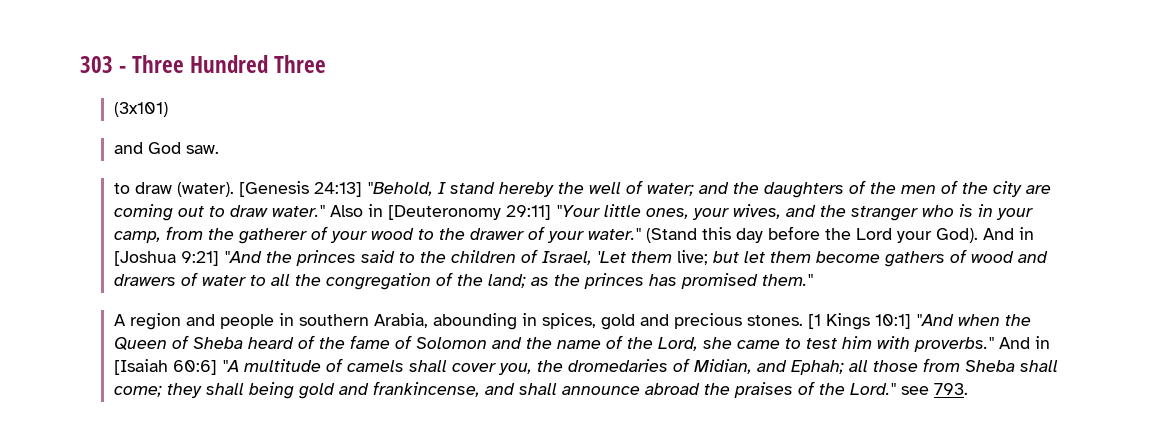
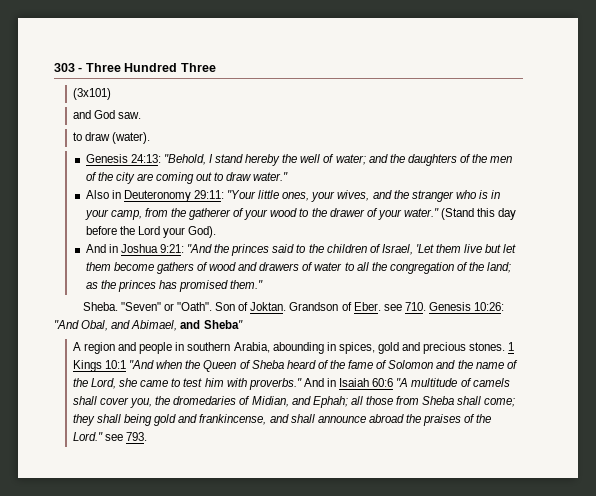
- to draw (water). [Genesis 24:13] "Behold, I stand hereby the well of water; and the daughters of the men of the city are coming out to draw water." Also in [Deuteronomy 29:11] "Your little ones, your wives, and the stranger who is in your camp, from the gatherer of your wood to the drawer of your water."
+ to draw (water).
+ Genesis 24:13: "Behold, I stand hereby the well of water; and the daughters of the men of the city are coming out to draw water."
+ Also in Deuteronomy 29:11: "Your little ones, your wives, and the stranger who is in your camp, from the gatherer of your wood to the drawer of your water."
- (Stand this day before the Lord your God). And in [Joshua 9:21] "And the princes said to the children of Israel, 'Let them live; but let them become gathers of wood and drawers of water to all the congregation of the land; as the princes has promised them."
+ (Stand this day before the Lord your God).
+ And in Joshua 9:21: "And the princes said to the children of Israel, 'Let them live but let them become gathers of wood and drawers of water to all the congregation of the land; as the princes has promised them."
+ Sheba. "Seven" or "Oath". Son of Joktan. Grandson of Eber. see 710. Genesis 10:26: "And Obal, and Abimael, and Sheba"
- [1 Kings 10:1] "And when the Queen of Sheba heard of the fame of Solomon and the name of the Lord, she came to test him with proverbs."
+ 1 Kings 10:1 "And when the Queen of Sheba heard of the fame of Solomon and the name of the Lord, she came to test him with proverbs."
- And in [Isaiah 60:6] "A multitude of camels shall cover you, the dromedaries of Midian, and Ephah; all those from Sheba shall come; they shall being gold and frankincense, and shall announce abroad the praises of the Lord." see 793.
+ And in Isaiah 60:6 "A multitude of camels shall cover you, the dromedaries of Midian, and Ephah; all those from Sheba shall come; they shall being gold and frankincense, and shall announce abroad the praises of the Lord." see 793.

